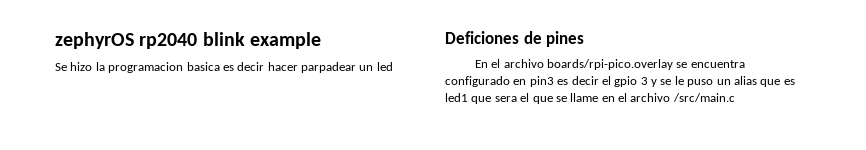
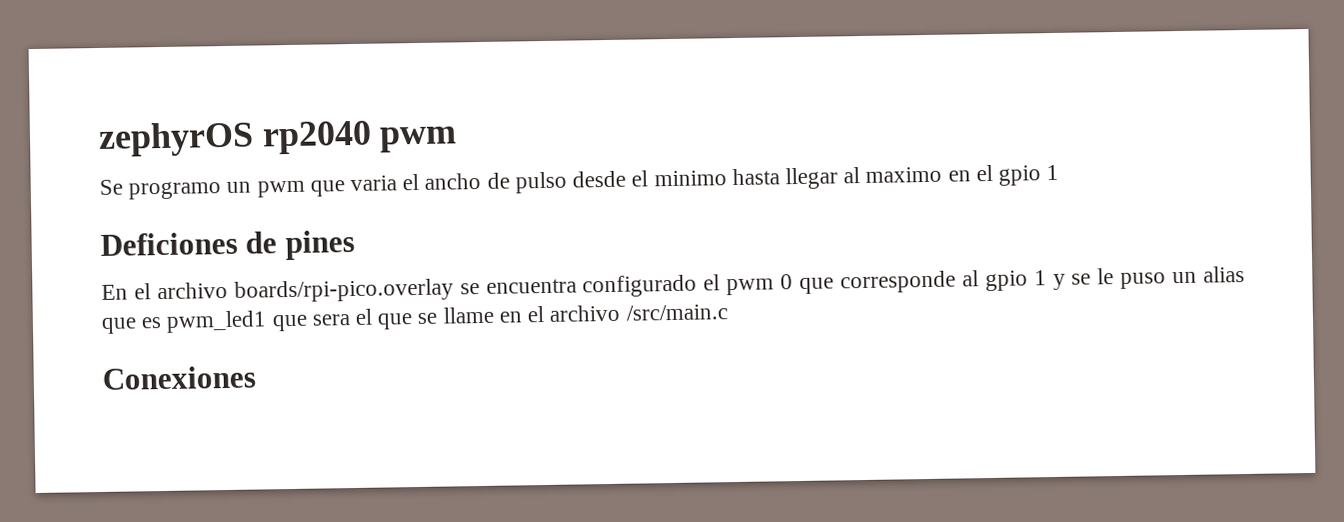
- zephyrOS rp2040 blink example
+ zephyrOS rp2040 pwm
- Se hizo la programacion basica es decir hacer parpadear un led
+ Se programo un pwm que varia el ancho de pulso desde el minimo hasta llegar al maximo en el gpio 1
- En el archivo boards/rpi-pico.overlay se encuentra configurado en pin3 es decir el gpio 3 y se le puso un alias que es led1 que sera el que se llame en el archivo /src/main.c
+ En el archivo boards/rpi-pico.overlay se encuentra configurado el pwm 0 que corresponde al gpio 1 y se le puso un alias que es pwm_led1 que sera el que se llame en el archivo /src/main.c
+ Conexiones

